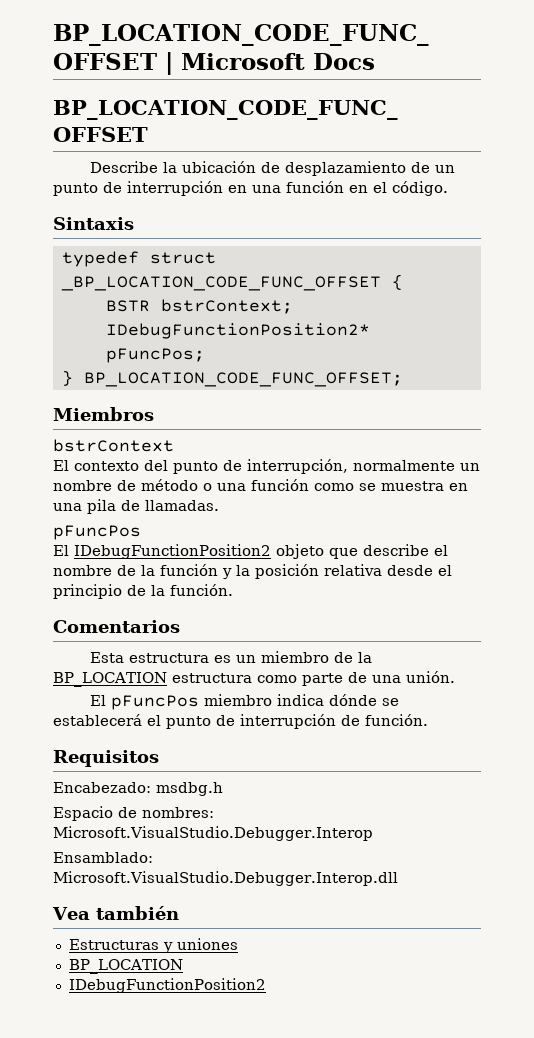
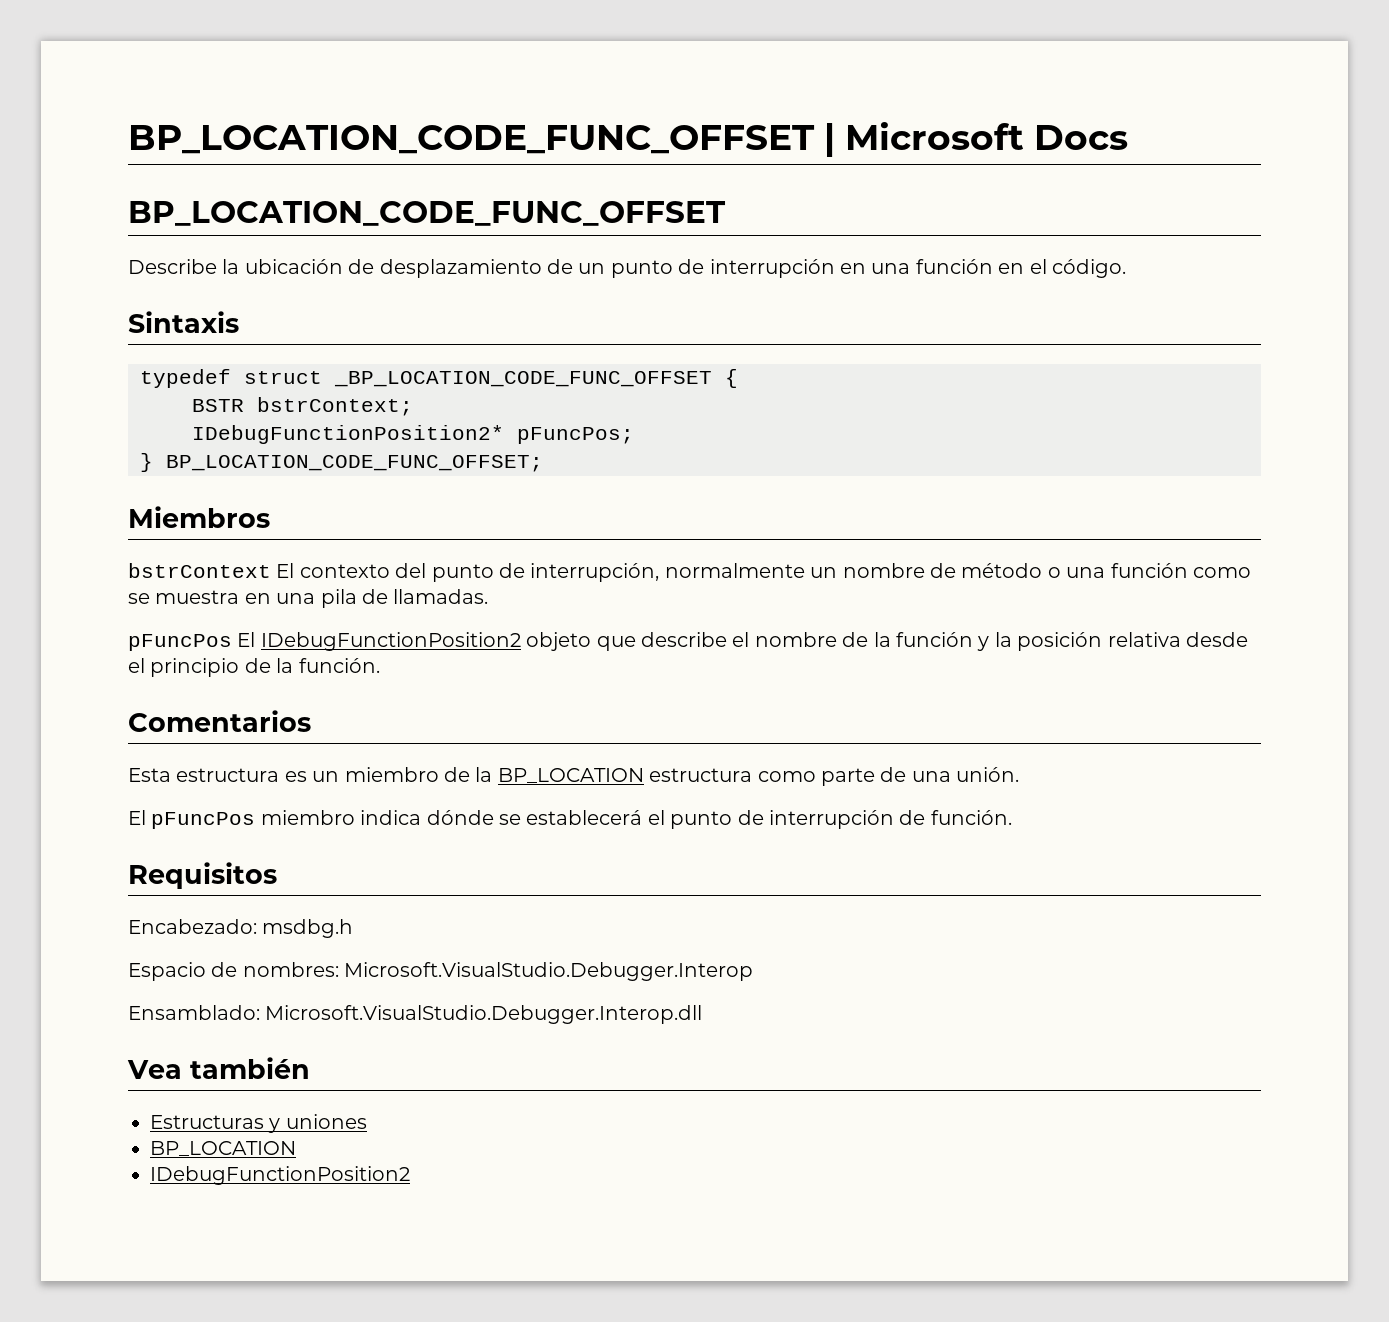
- bstrContext
- El contexto del punto de interrupción, normalmente un nombre de método o una función como se muestra en una pila de llamadas.
- pFuncPos
- El IDebugFunctionPosition2 objeto que describe el nombre de la función y la posición relativa desde el principio de la función.
+ bstrContext El contexto del punto de interrupción, normalmente un nombre de método o una función como se muestra en una pila de llamadas.
+ pFuncPos El IDebugFunctionPosition2 objeto que describe el nombre de la función y la posición relativa desde el principio de la función.

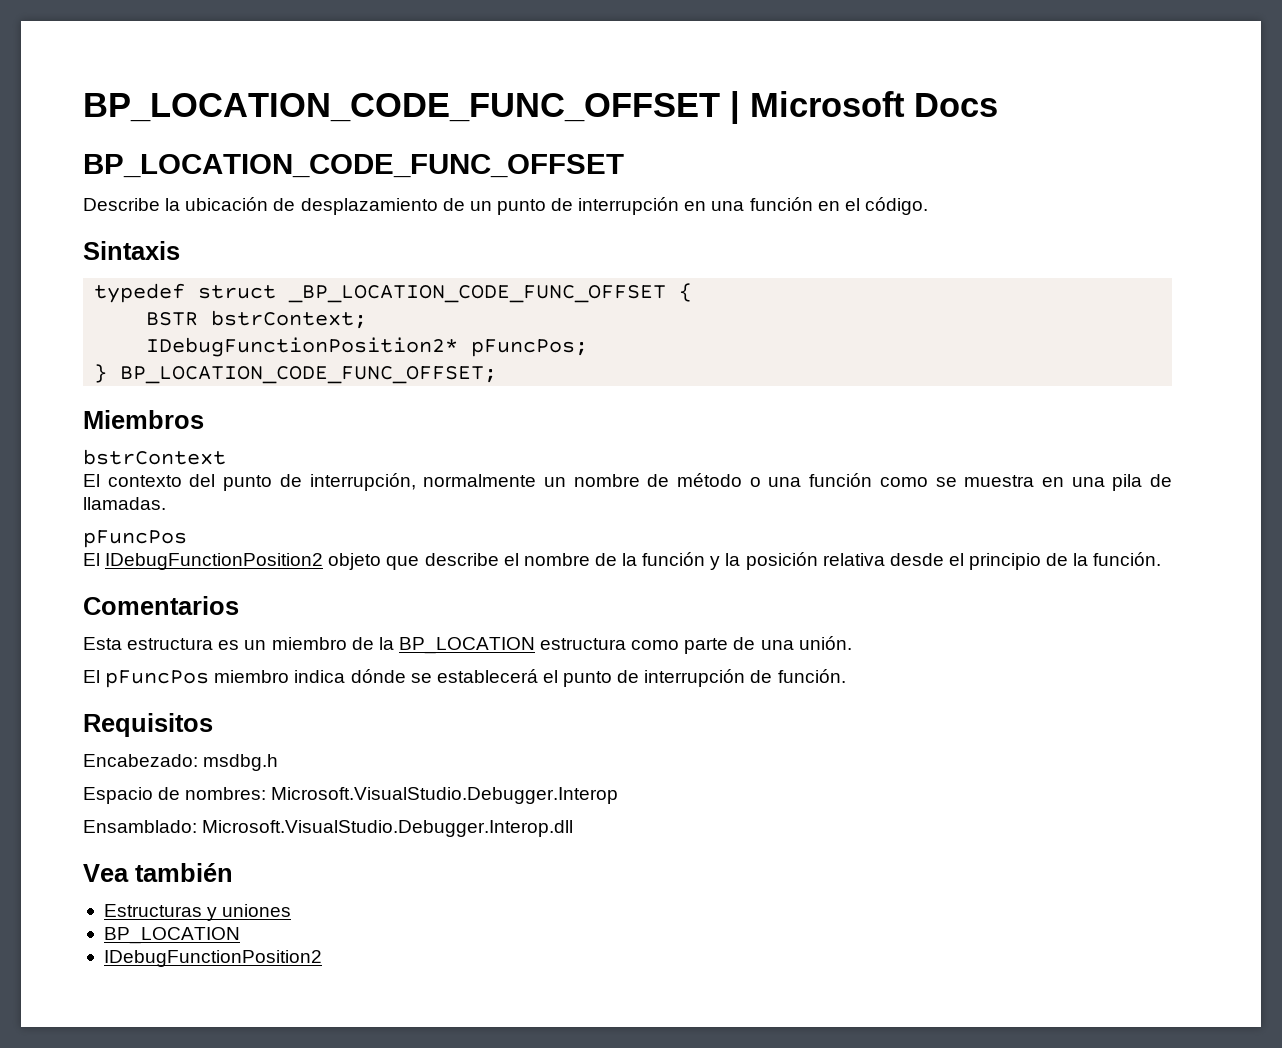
- bstrContext El contexto del punto de interrupción, normalmente un nombre de método o una función como se muestra en una pila de llamadas.
- pFuncPos El IDebugFunctionPosition2 objeto que describe el nombre de la función y la posición relativa desde el principio de la función.
+ bstrContext
+ El contexto del punto de interrupción, normalmente un nombre de método o una función como se muestra en una pila de llamadas.
+ pFuncPos
+ El IDebugFunctionPosition2 objeto que describe el nombre de la función y la posición relativa desde el principio de la función.

